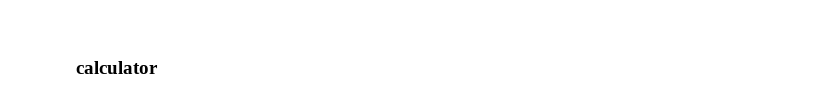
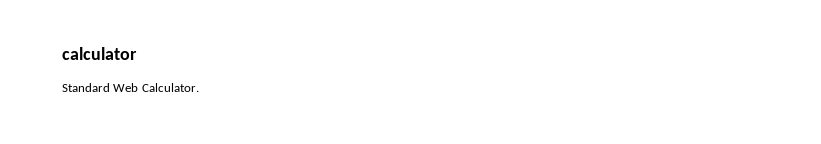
+ Standard Web Calculator.

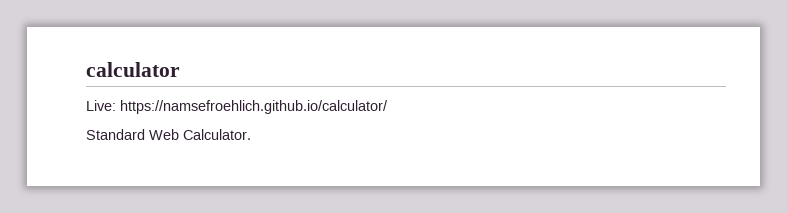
+ Live: https://namsefroehlich.github.io/calculator/

